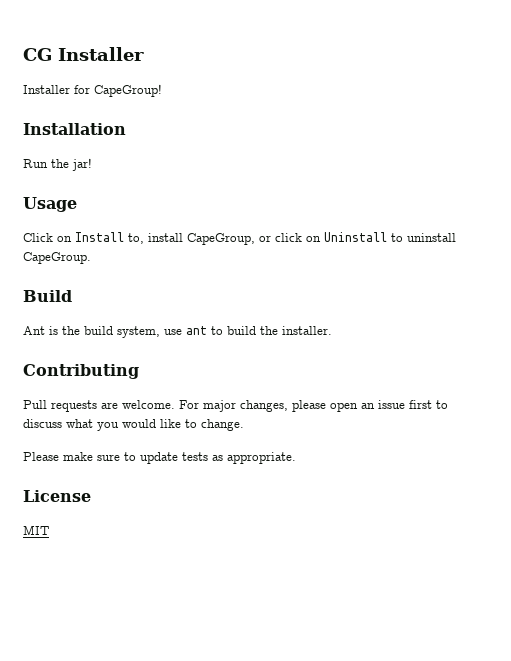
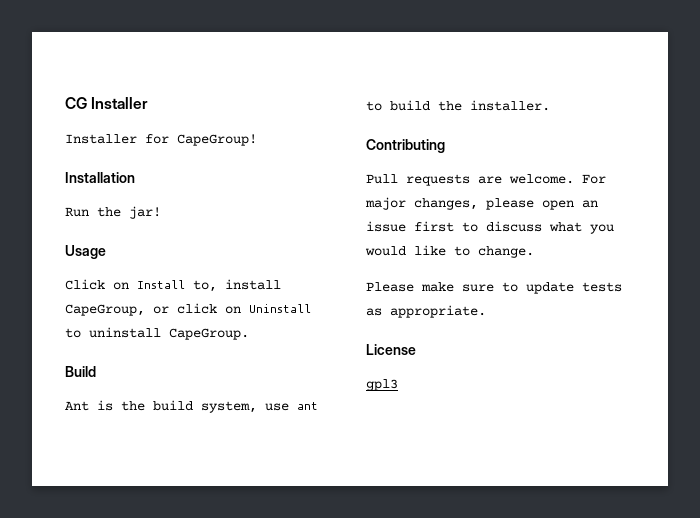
- MIT
+ gpl3

